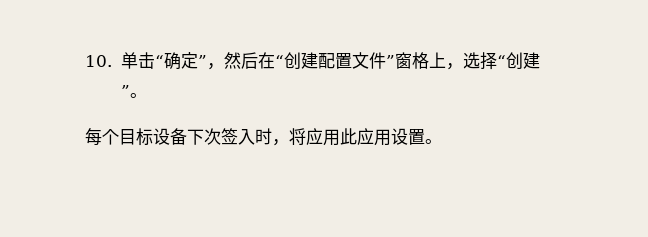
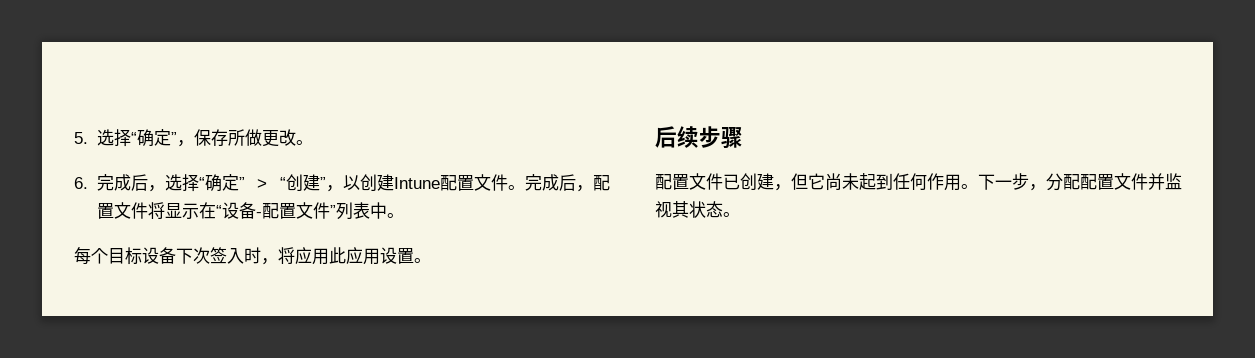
- 10.单击“确定”，然后在“创建配置文件”窗格上，选择“创建”。
+ 5.选择“确定”，保存所做更改。
+ 6.完成后，选择“确定” > “创建”，以创建Intune配置文件。完成后，配置文件将显示在“设备-配置文件”列表中。
+ 后续步骤
+ 配置文件已创建，但它尚未起到任何作用。下一步，分配配置文件并监视其状态。

